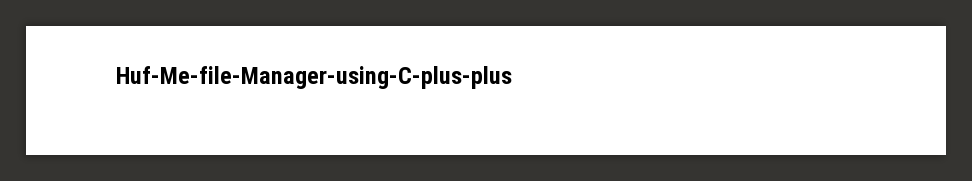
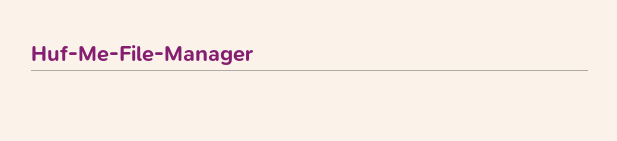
- Huf-Me-file-Manager-using-C-plus-plus
+ Huf-Me-File-Manager

